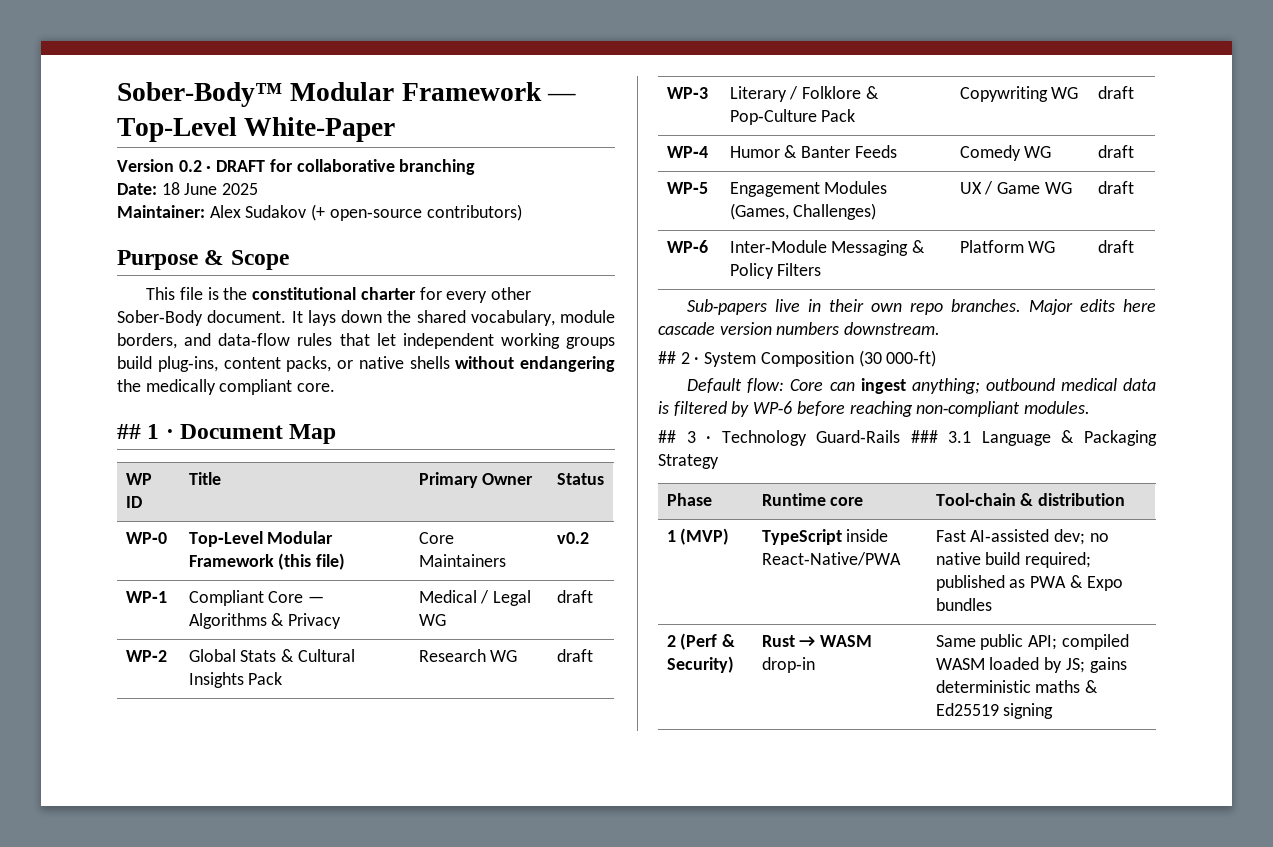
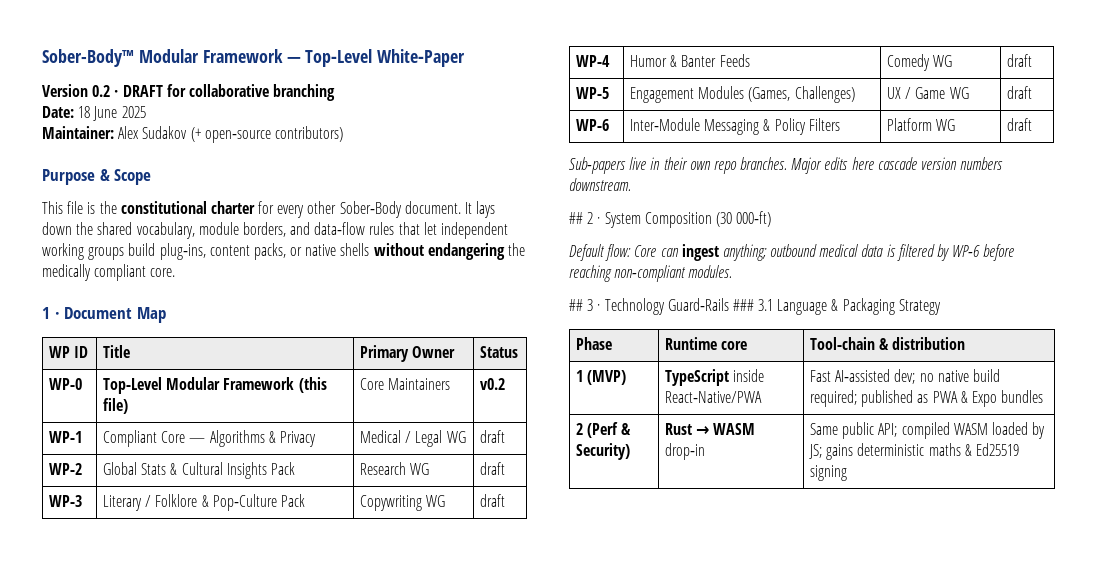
- ## 1 · Document Map
+ 1 · Document Map

